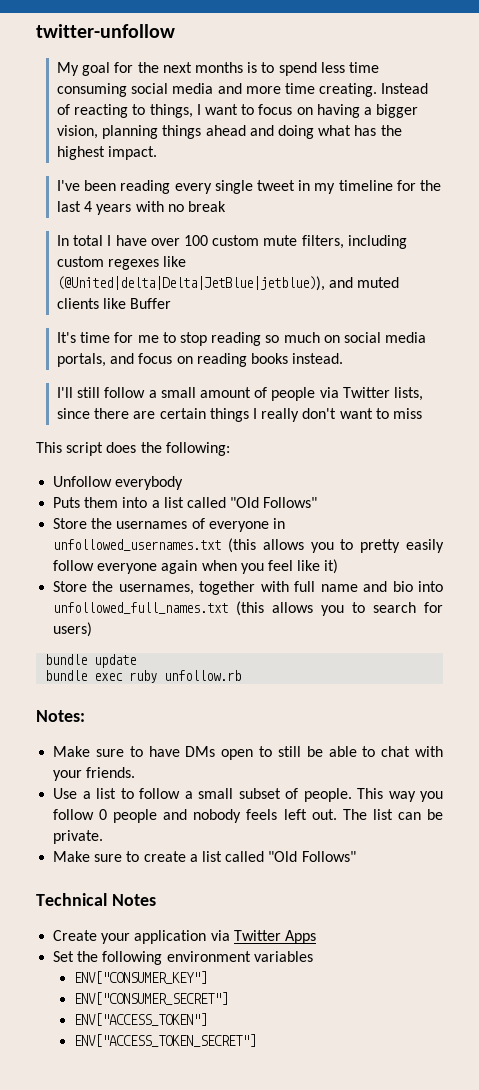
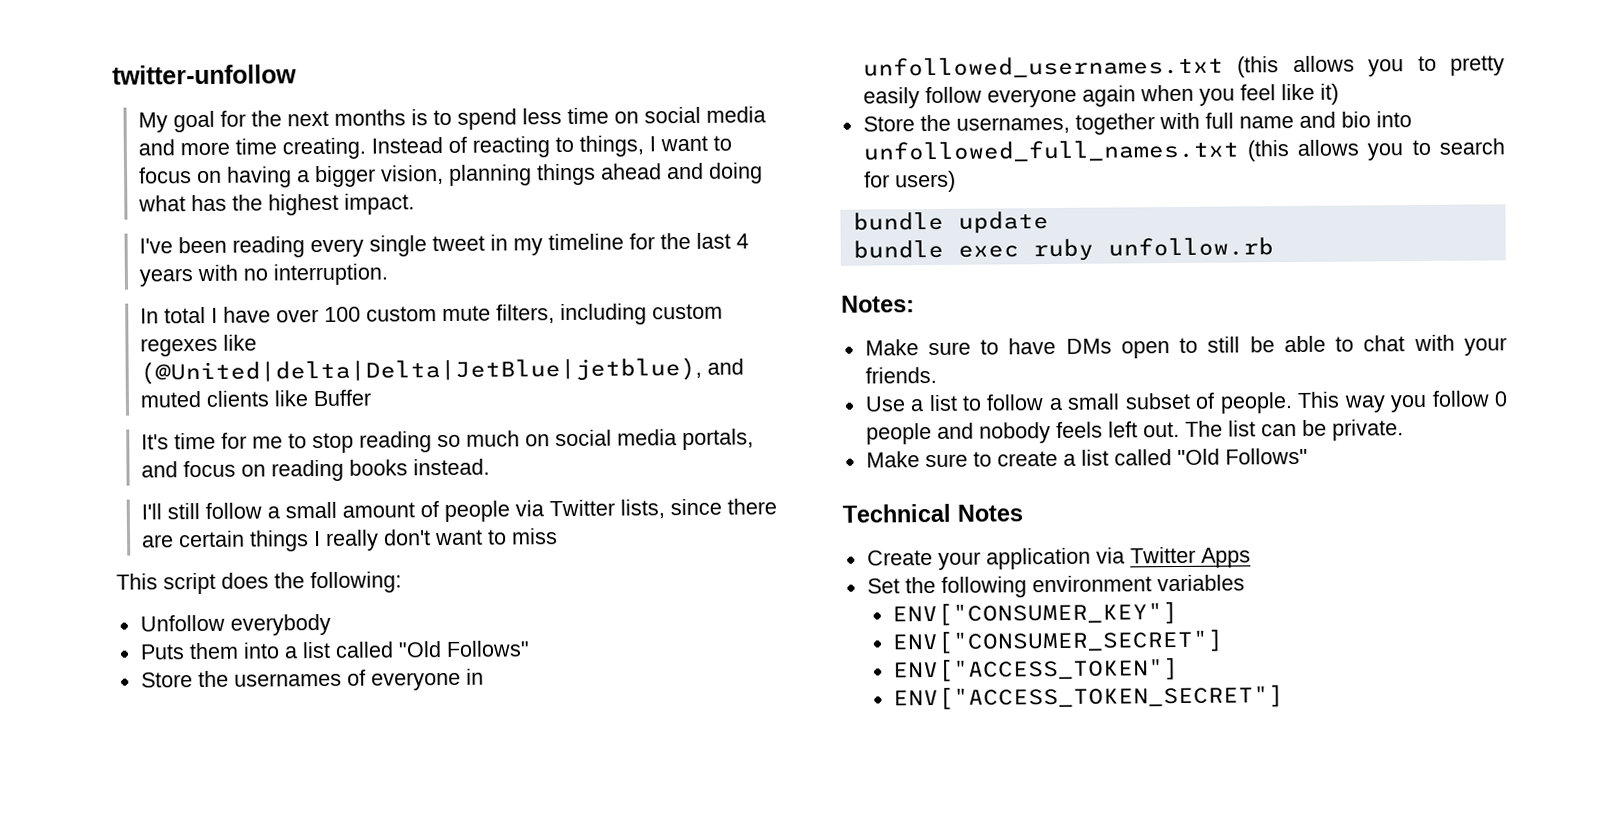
- My goal for the next months is to spend less time consuming social media and more time creating.
+ My goal for the next months is to spend less time on social media and more time creating.
- I've been reading every single tweet in my timeline for the last 4 years with no break
+ I've been reading every single tweet in my timeline for the last 4 years with no interruption.
- In total I have over 100 custom mute filters, including custom regexes like (@United|delta|Delta|JetBlue|jetblue)), and muted clients like Buffer
+ In total I have over 100 custom mute filters, including custom regexes like (@United|delta|Delta|JetBlue|jetblue), and muted clients like Buffer

